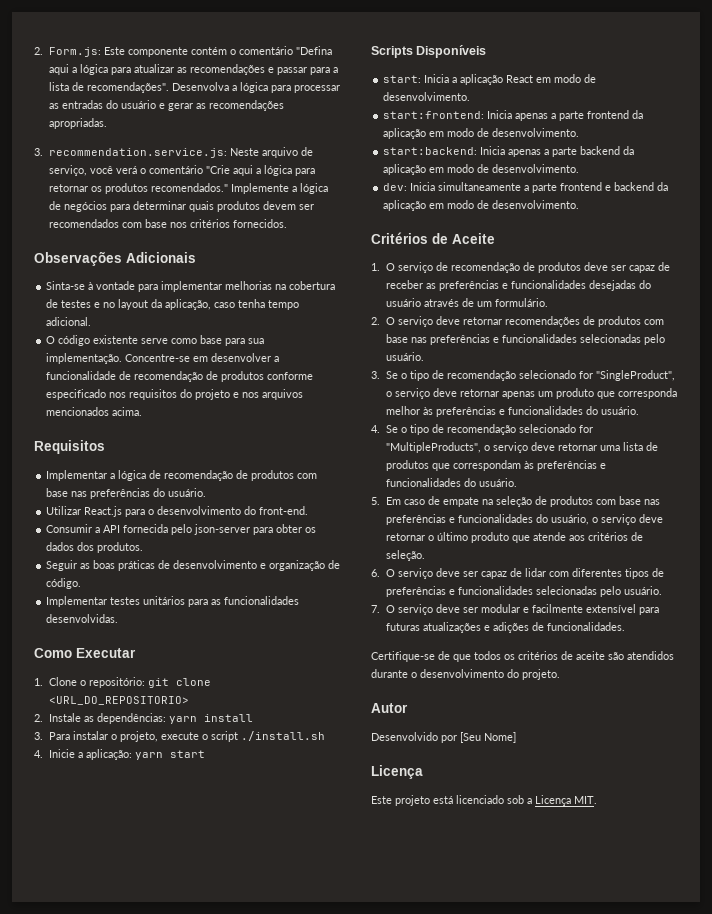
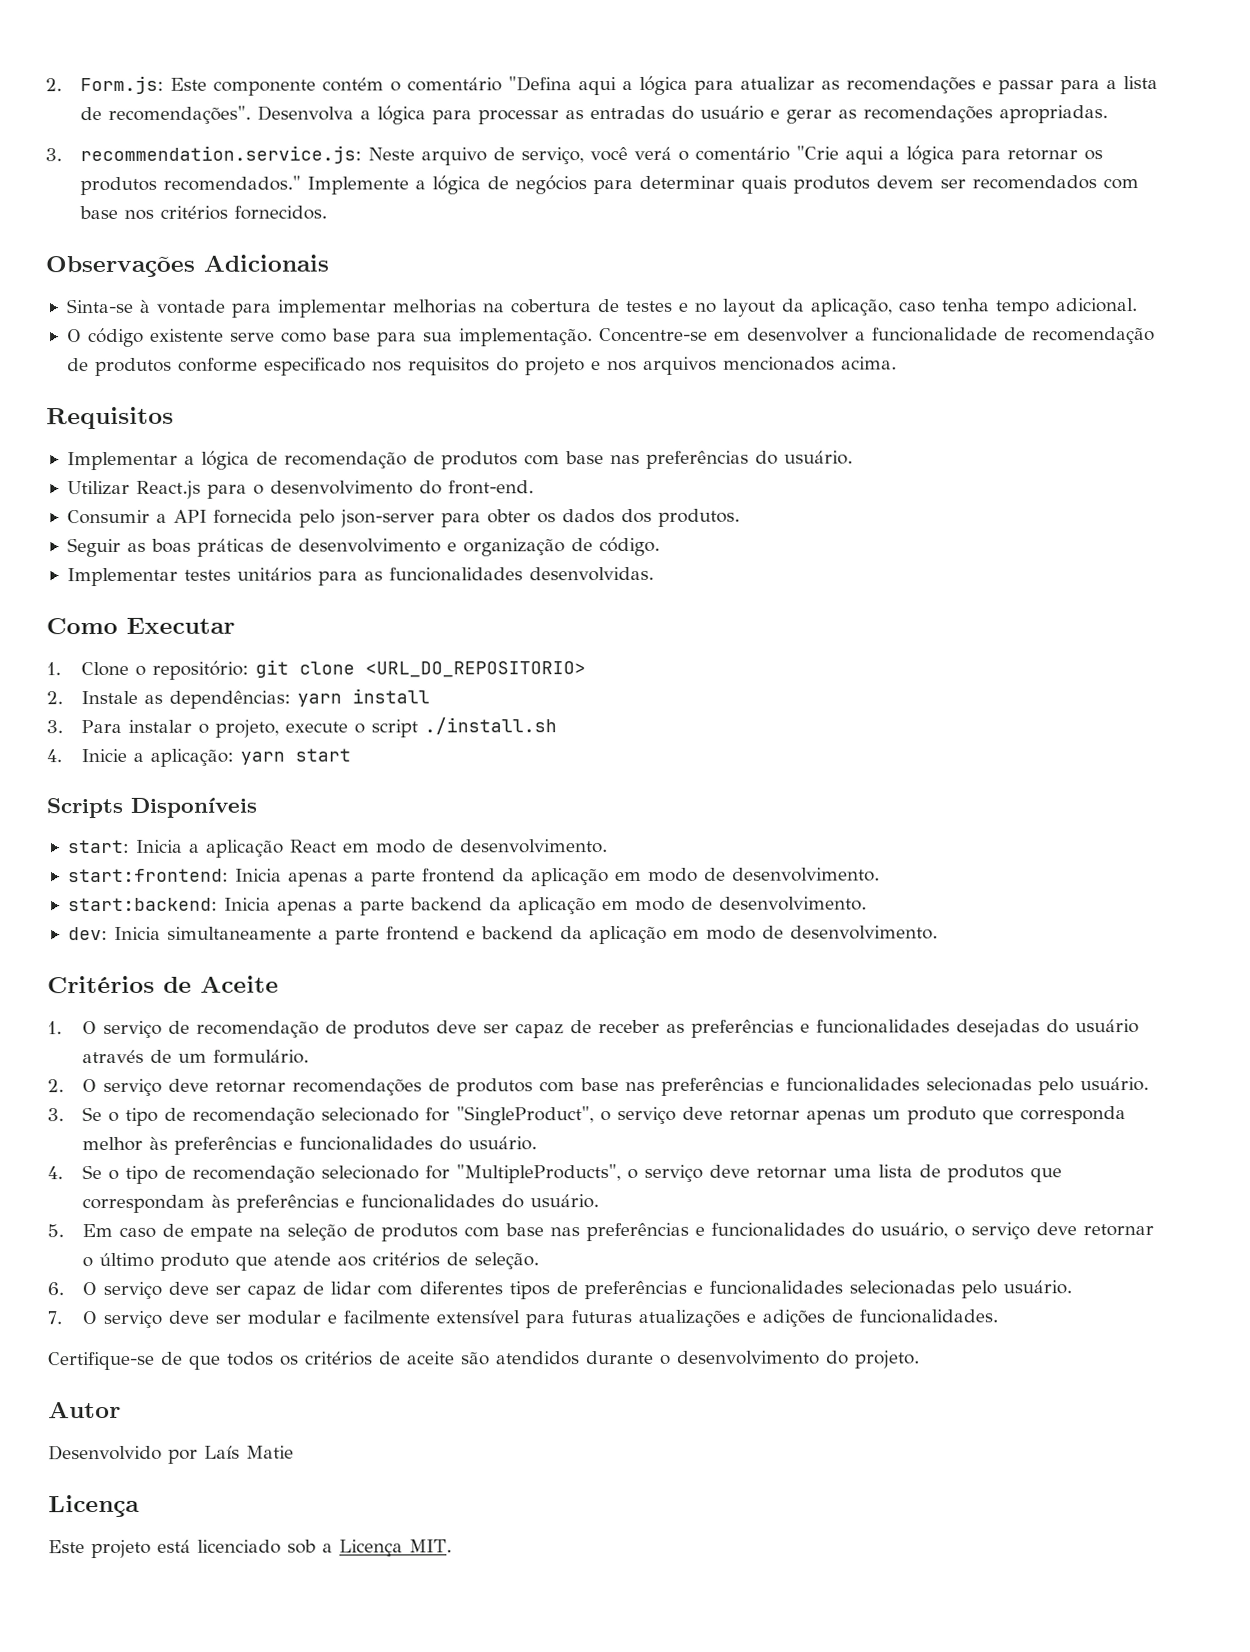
- Desenvolvido por [Seu Nome]
+ Desenvolvido por Laís Matie

